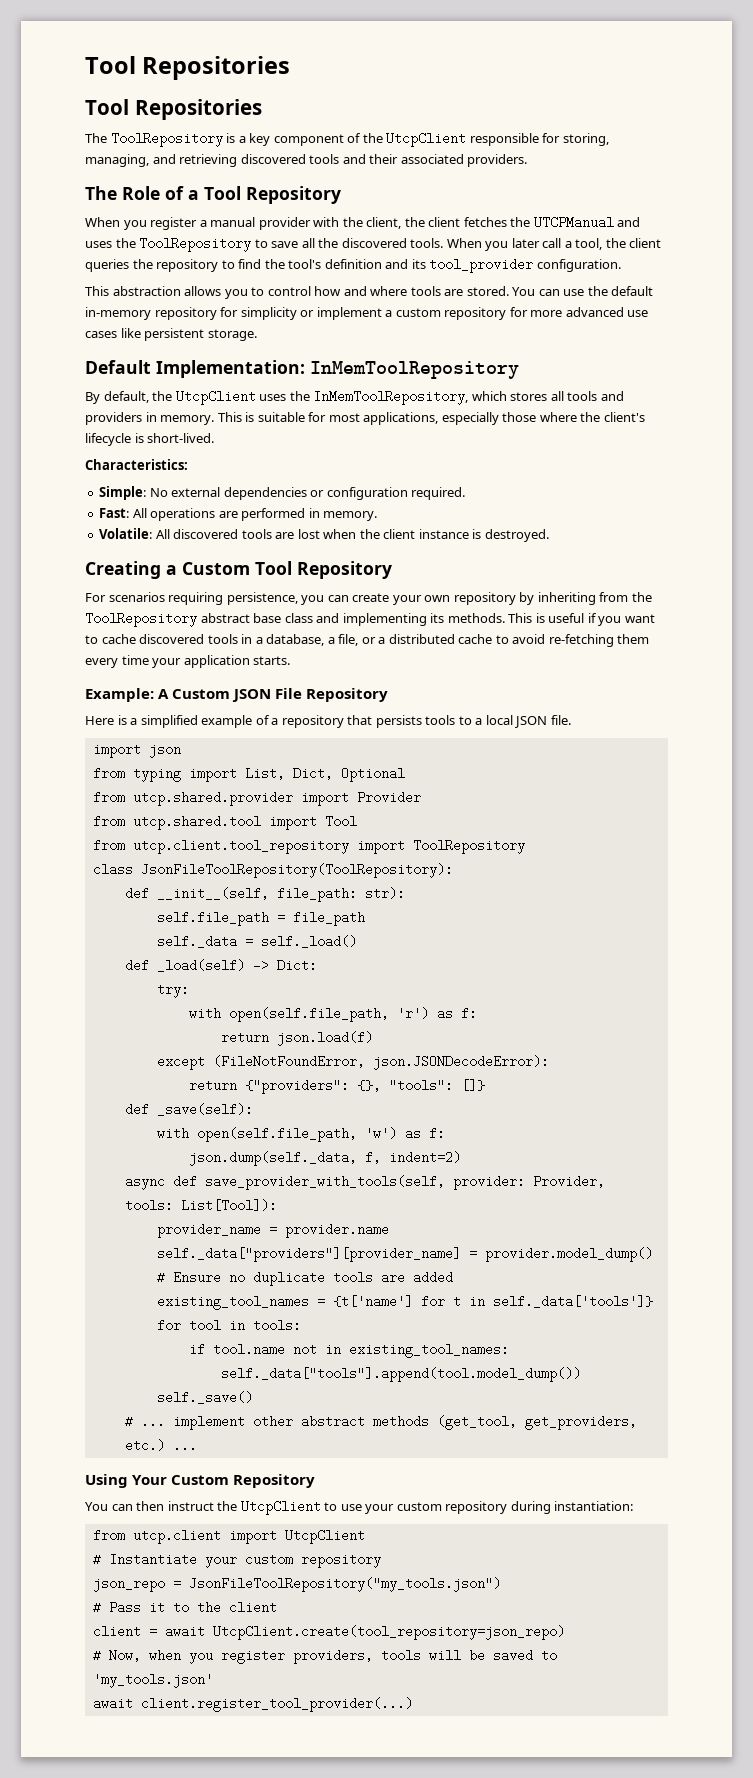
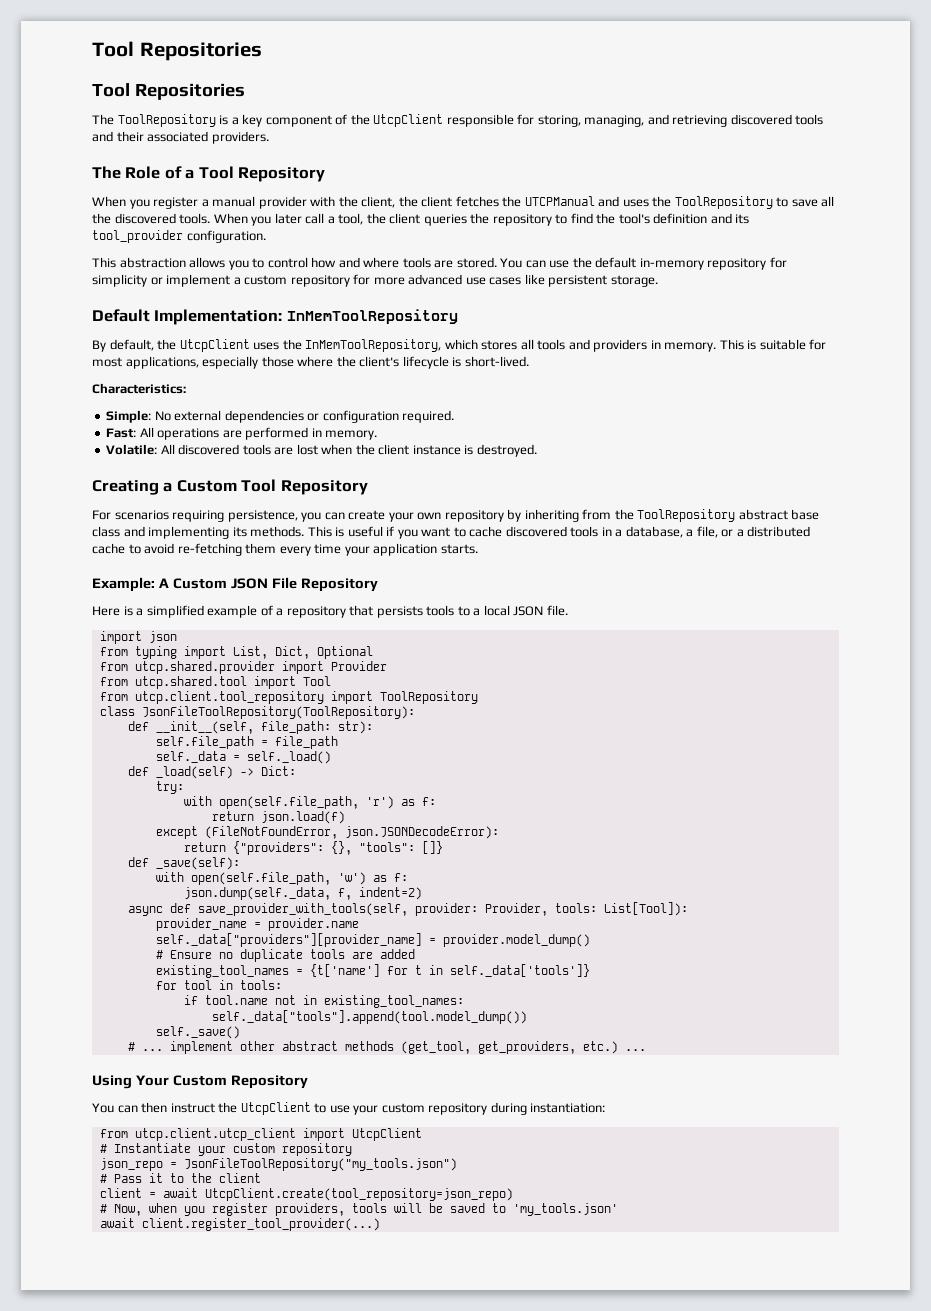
- from utcp.client import UtcpClient
+ from utcp.client.utcp_client import UtcpClient

